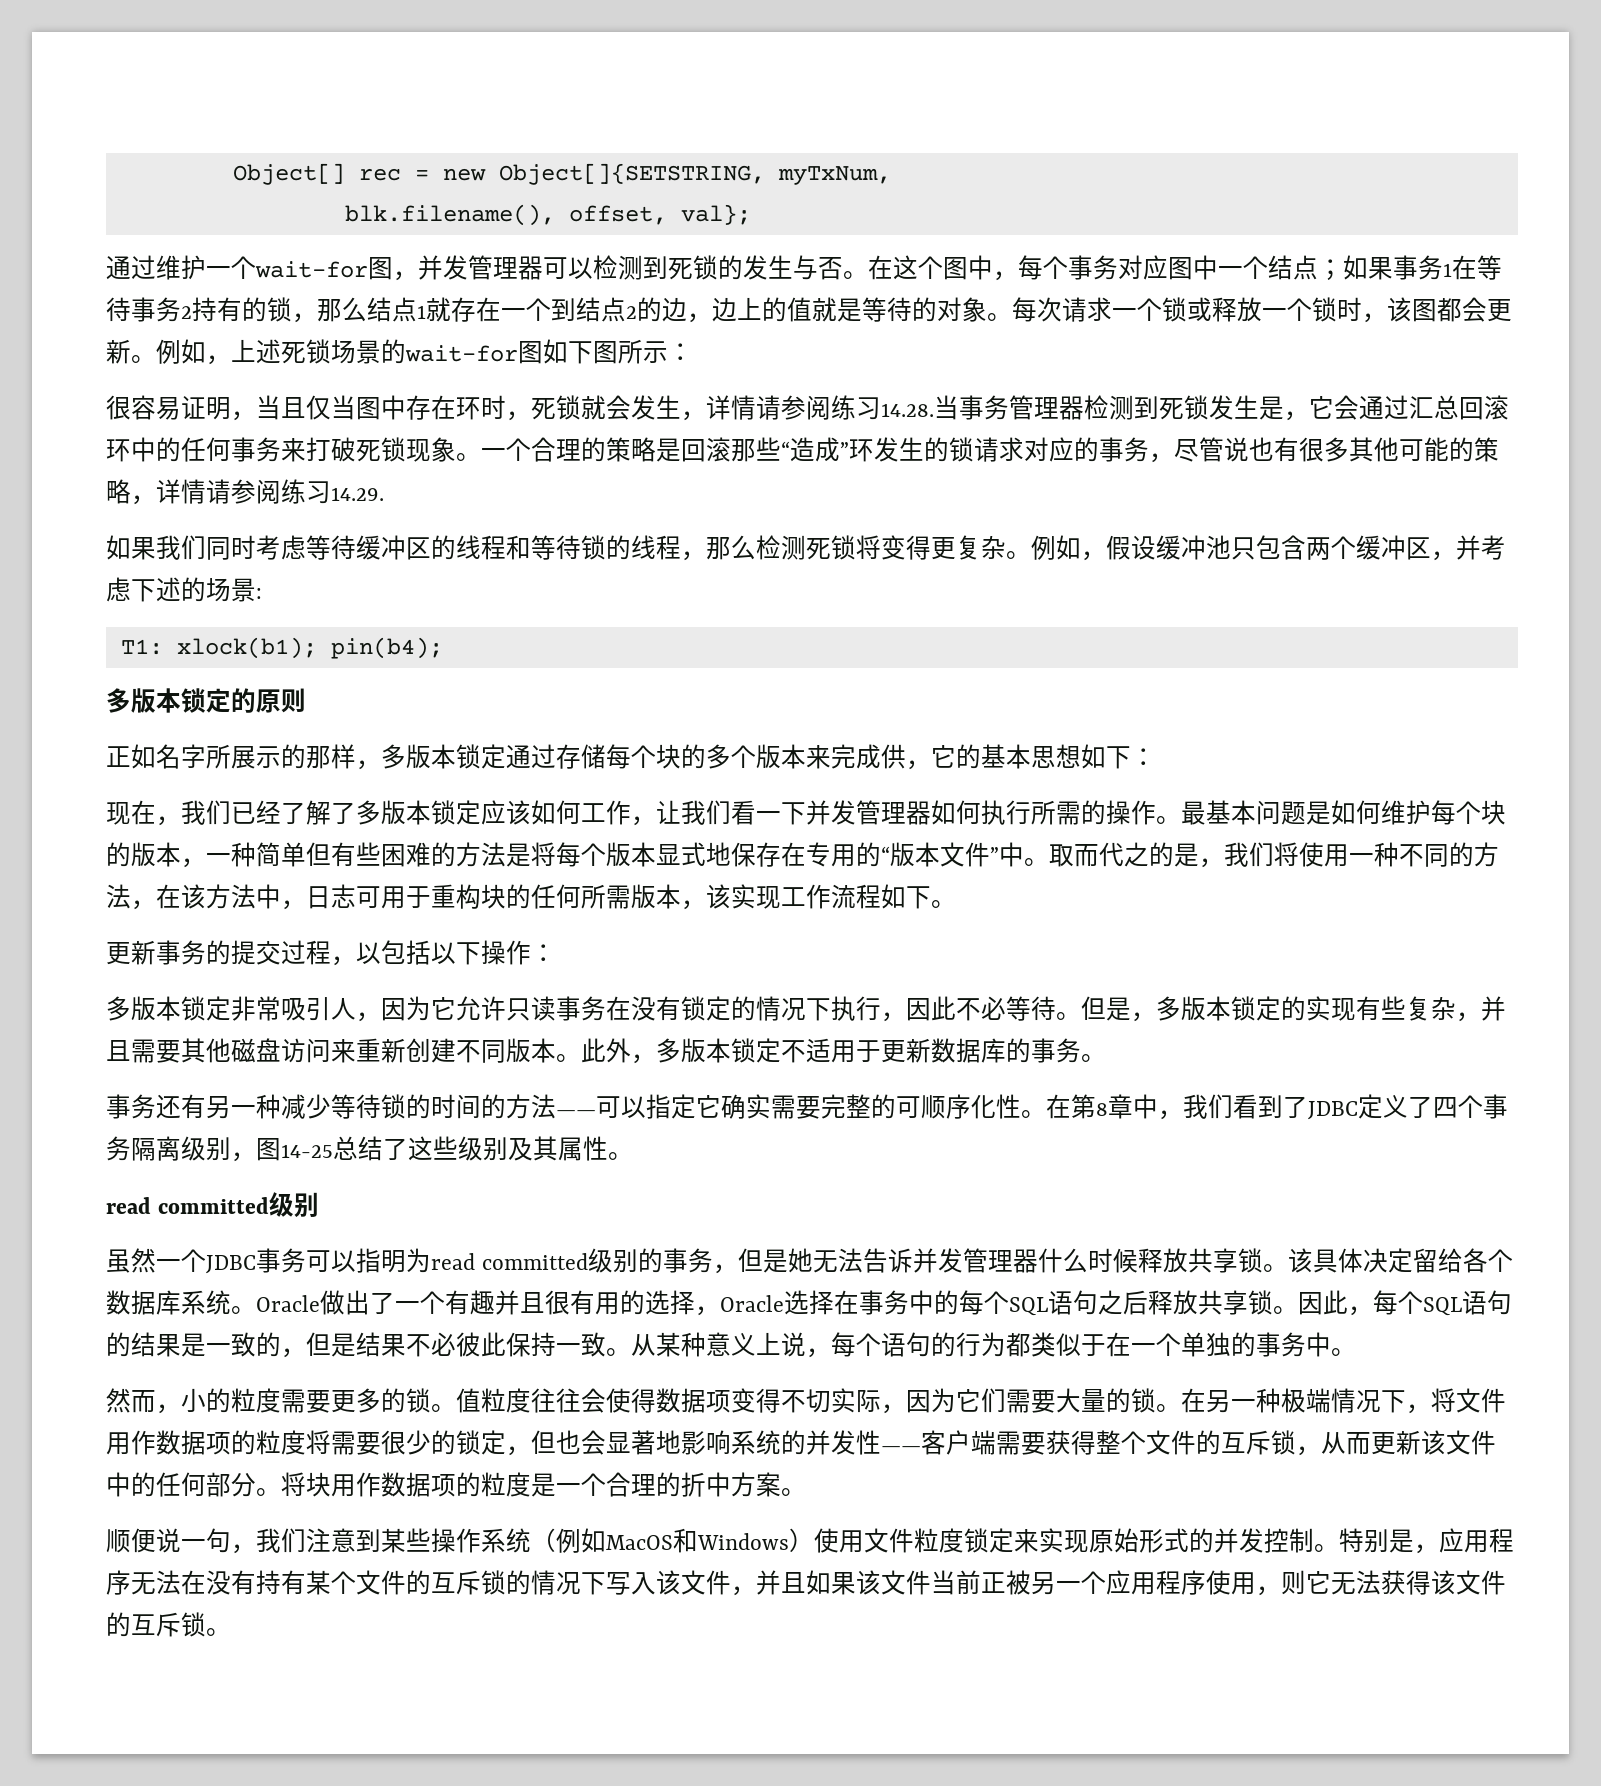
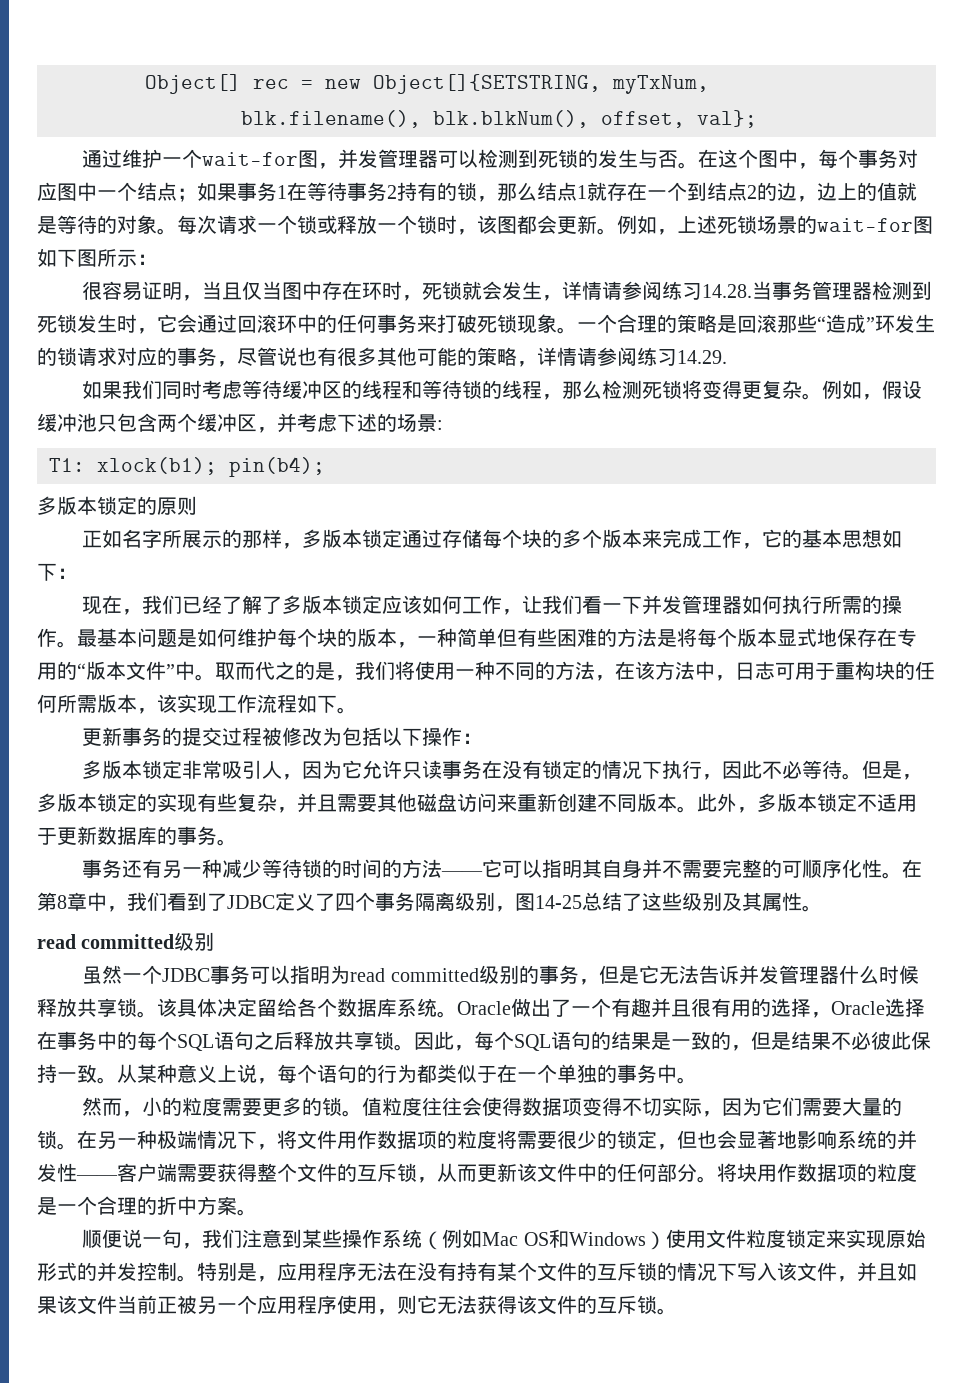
- blk.filename(), offset, val};
+ blk.filename(), blk.blkNum(), offset, val};
- 很容易证明，当且仅当图中存在环时，死锁就会发生，详情请参阅练习14.28.当事务管理器检测到死锁发生是，它会通过汇总回滚环中的任何事务来打破死锁现象。
+ 很容易证明，当且仅当图中存在环时，死锁就会发生，详情请参阅练习14.28.当事务管理器检测到死锁发生时，它会通过回滚环中的任何事务来打破死锁现象。
- 正如名字所展示的那样，多版本锁定通过存储每个块的多个版本来完成供，它的基本思想如下：
+ 正如名字所展示的那样，多版本锁定通过存储每个块的多个版本来完成工作，它的基本思想如下：
- 更新事务的提交过程，以包括以下操作：
+ 更新事务的提交过程被修改为包括以下操作：
- 事务还有另一种减少等待锁的时间的方法——可以指定它确实需要完整的可顺序化性。
+ 事务还有另一种减少等待锁的时间的方法——它可以指明其自身并不需要完整的可顺序化性。
- 虽然一个JDBC事务可以指明为read committed级别的事务，但是她无法告诉并发管理器什么时候释放共享锁。
+ 虽然一个JDBC事务可以指明为read committed级别的事务，但是它无法告诉并发管理器什么时候释放共享锁。
- 顺便说一句，我们注意到某些操作系统（例如MacOS和Windows）使用文件粒度锁定来实现原始形式的并发控制。
+ 顺便说一句，我们注意到某些操作系统（例如Mac OS和Windows）使用文件粒度锁定来实现原始形式的并发控制。

